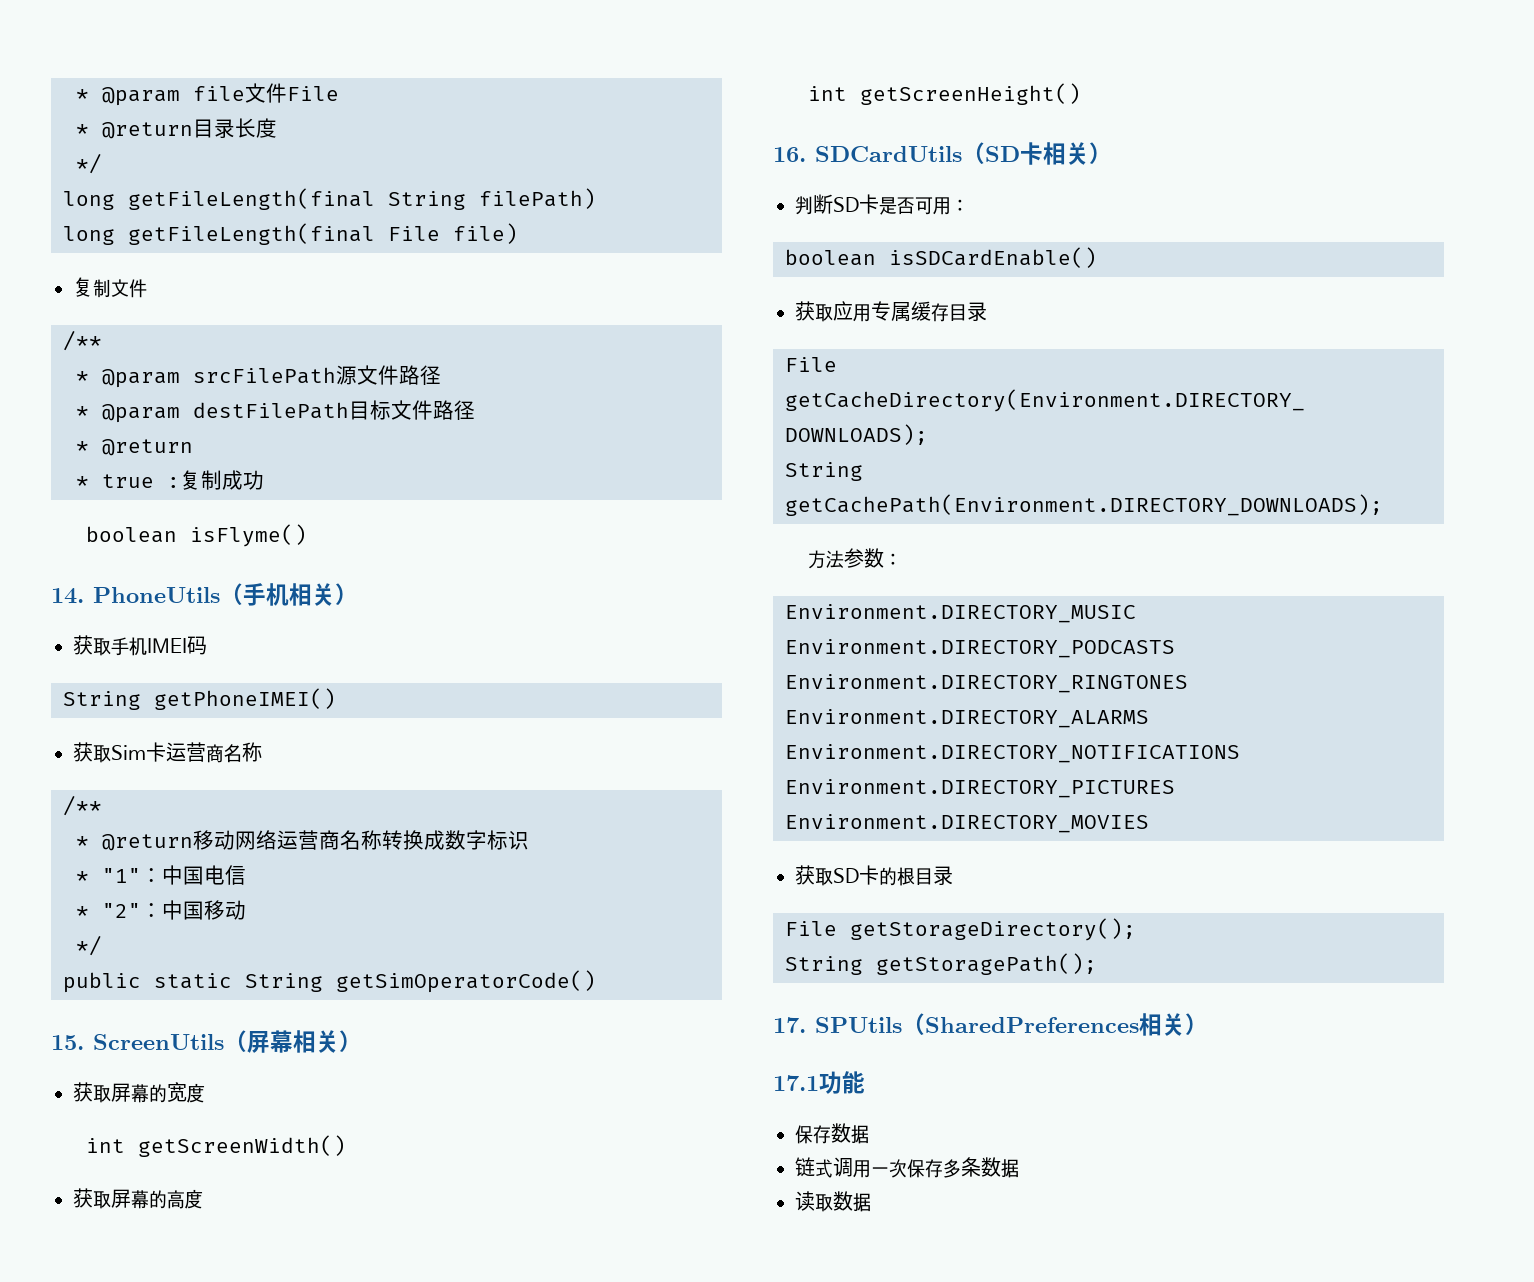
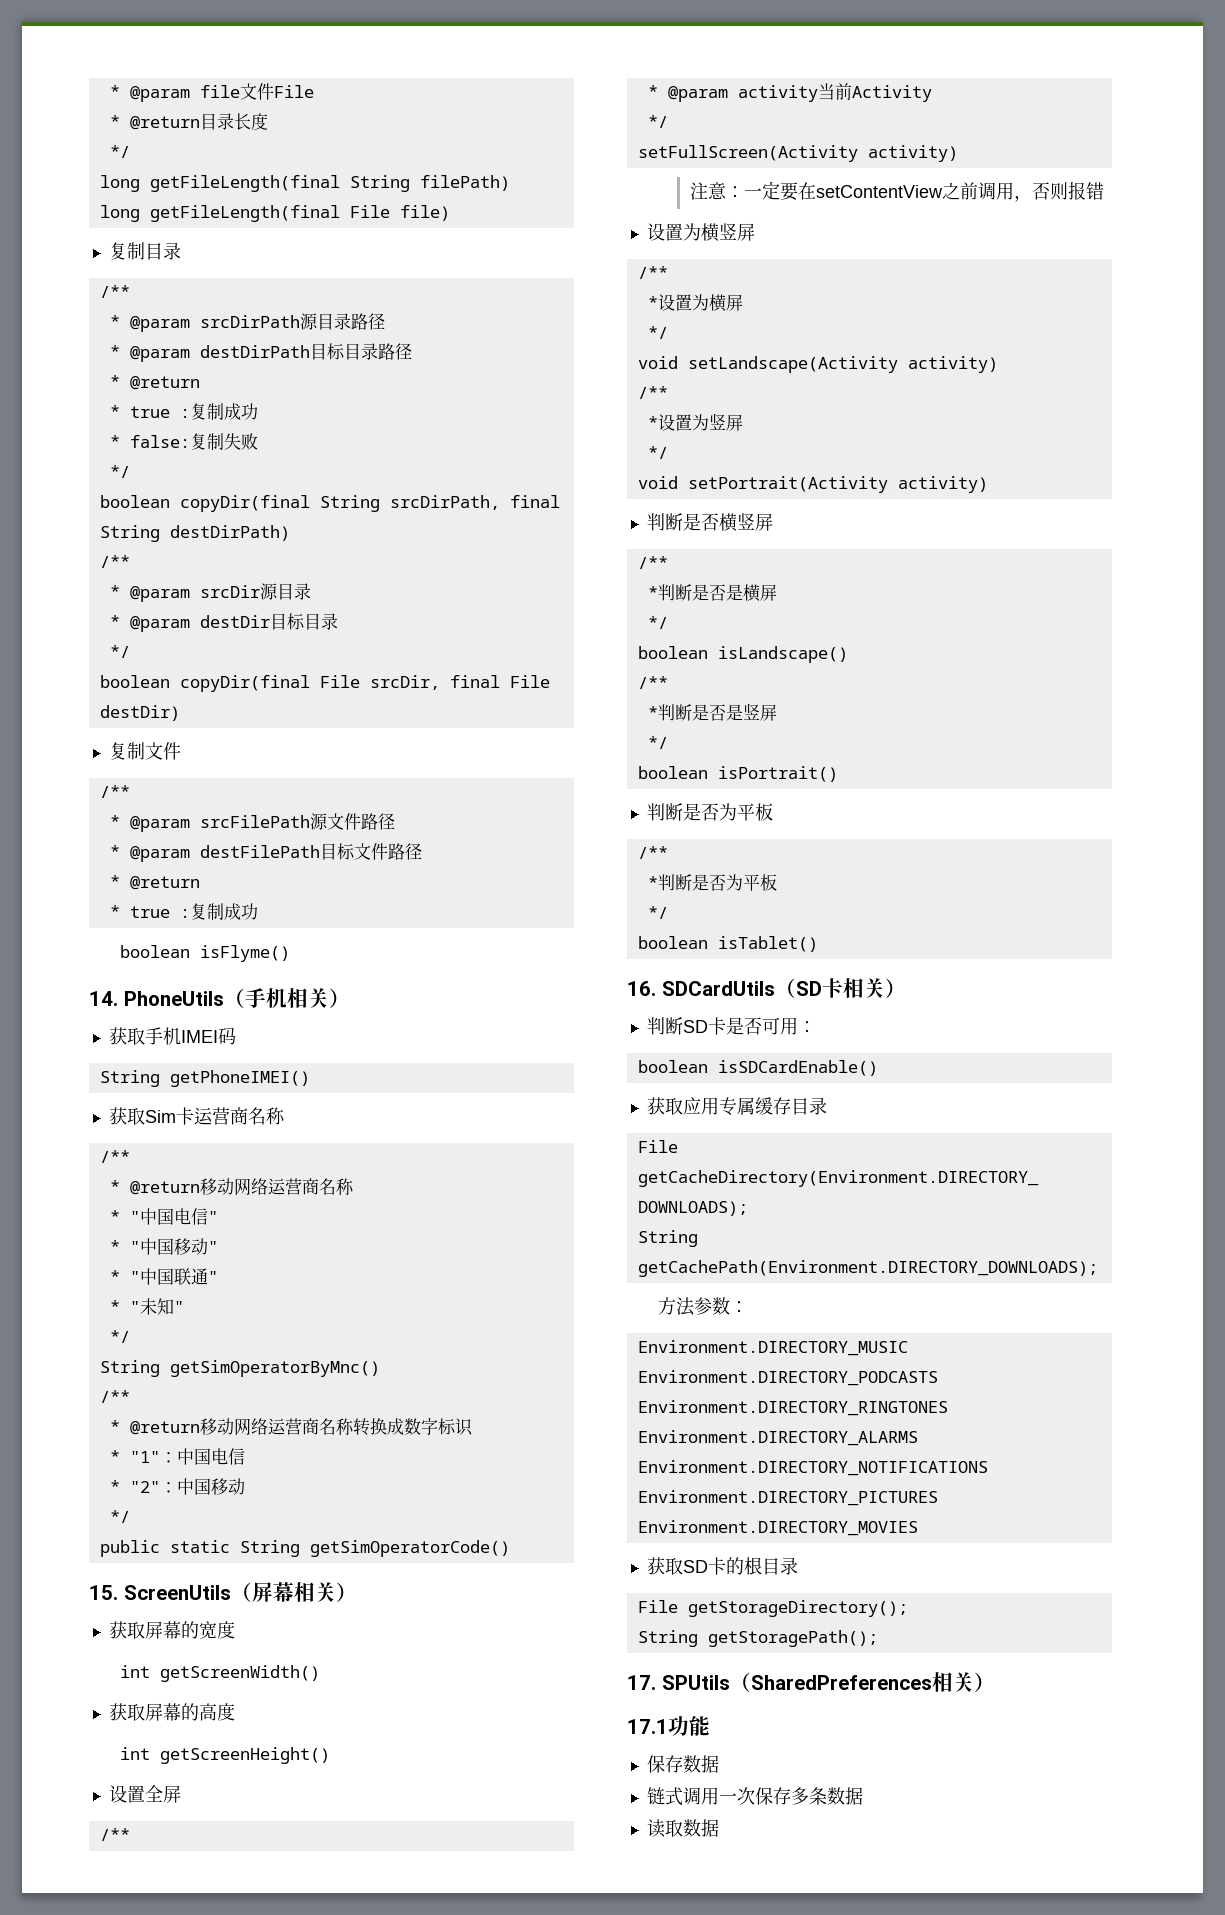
+ 复制目录
+ /**
+ * @param srcDirPath源目录路径
+ * @param destDirPath目标目录路径
+ * @return
+ * true :复制成功
+ * false:复制失败
+ */
+ boolean copyDir(final String srcDirPath, final String destDirPath)
+ /**
+ * @param srcDir源目录
+ * @param destDir目标目录
+ */
+ boolean copyDir(final File srcDir, final File destDir)
  获取Sim卡运营商名称
+ /**
+ * @return移动网络运营商名称
+ * "中国电信"
+ * "中国移动"
+ * "中国联通"
+ * "未知"
+ */
+ String getSimOperatorByMnc()
+ 设置全屏
+ /**
+ * @param activity当前Activity
+ */
+ setFullScreen(Activity activity)
+ 注意：一定要在setContentView之前调用，否则报错
+ 设置为横竖屏
+ /**
+ *设置为横屏
+ */
+ void setLandscape(Activity activity)
+ /**
+ *设置为竖屏
+ */
+ void setPortrait(Activity activity)
+ 判断是否横竖屏
+ /**
+ *判断是否是横屏
+ */
+ boolean isLandscape()
+ /**
+ *判断是否是竖屏
+ */
+ boolean isPortrait()
+ 判断是否为平板
+ /**
+ *判断是否为平板
+ */
+ boolean isTablet()

